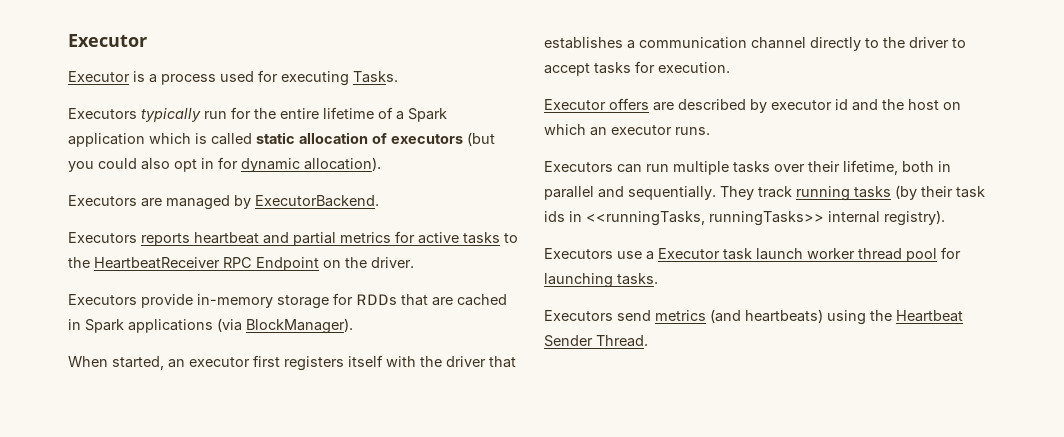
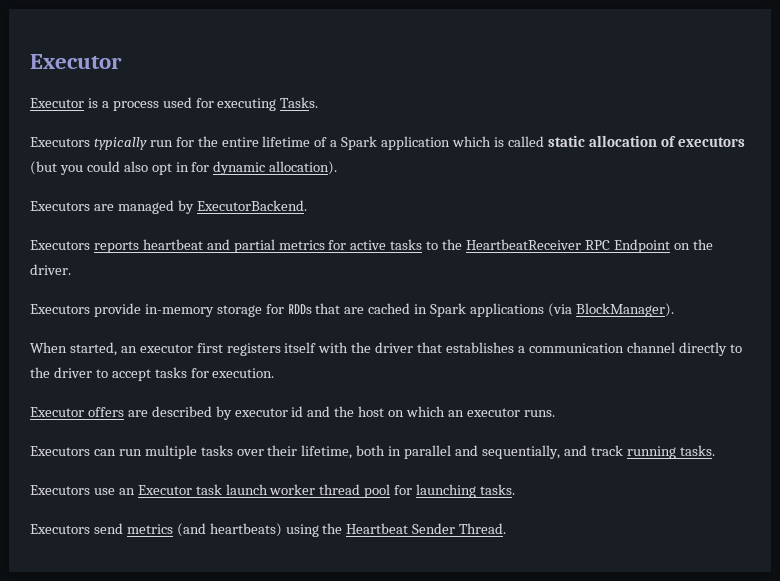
- Executors can run multiple tasks over their lifetime, both in parallel and sequentially. They track running tasks (by their task ids in <<runningTasks, runningTasks>> internal registry).
+ Executors can run multiple tasks over their lifetime, both in parallel and sequentially, and track running tasks.
- Executors use a Executor task launch worker thread pool for launching tasks.
+ Executors use an Executor task launch worker thread pool for launching tasks.

